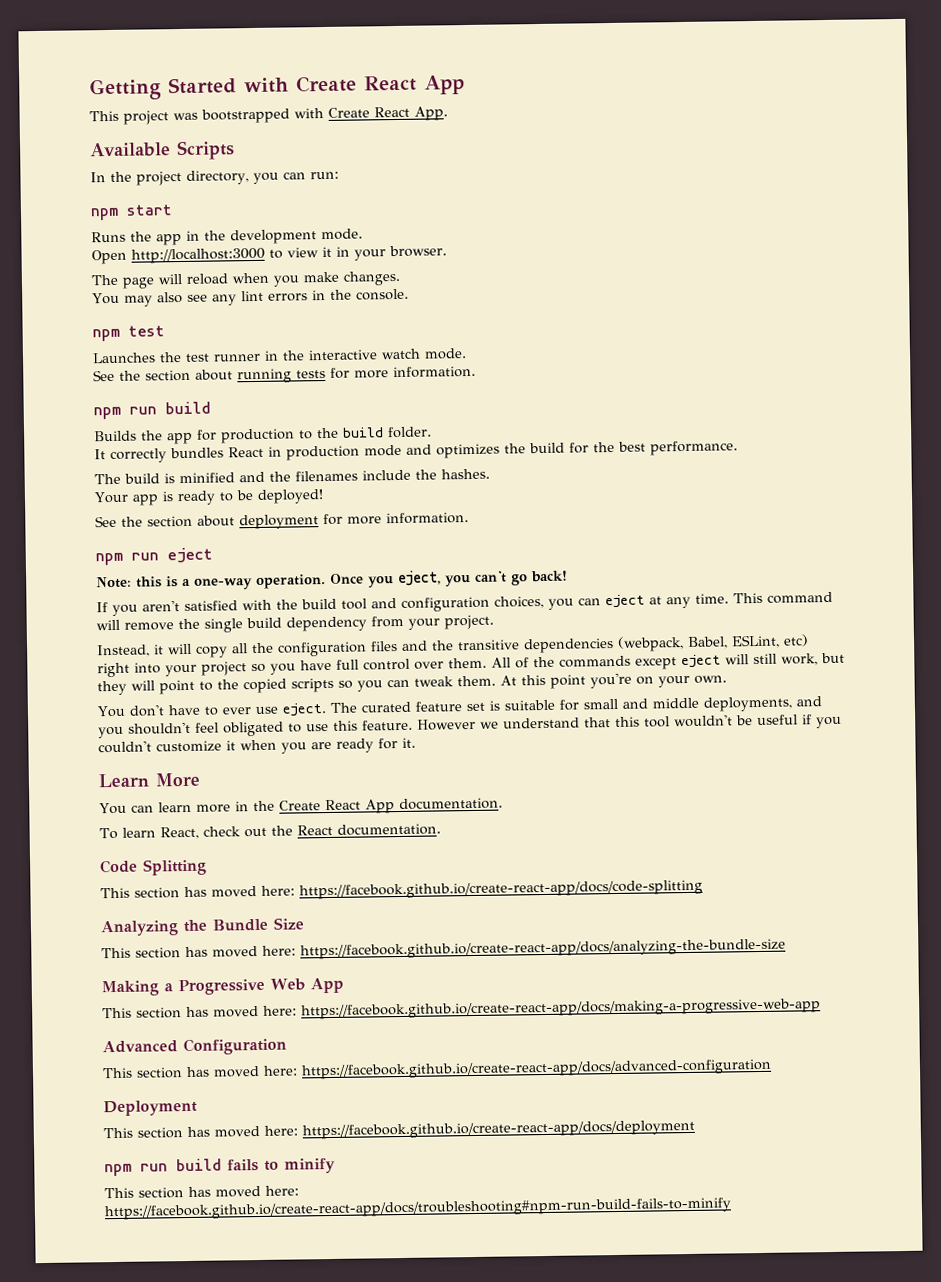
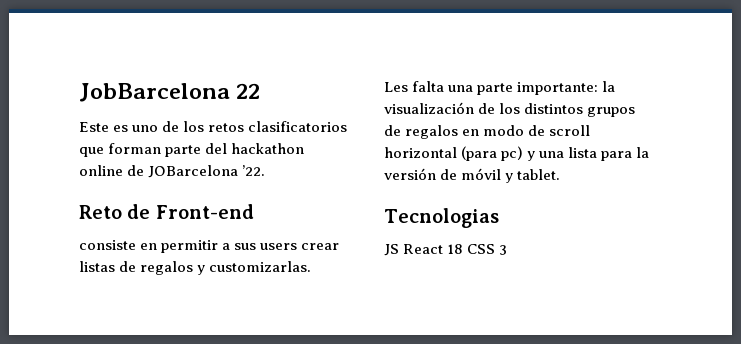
- Getting Started with Create React App
- This project was bootstrapped with Create React App.
- Available Scripts
- In the project directory, you can run:
- npm start
- Runs the app in the development mode.
- Open http://localhost:3000 to view it in your browser.
- The page will reload when you make changes.
- You may also see any lint errors in the console.
- npm test
- Launches the test runner in the interactive watch mode.
- See the section about running tests for more information.
- npm run build
- Builds the app for production to the build folder.
- It correctly bundles React in production mode and optimizes the build for the best performance.
- The build is minified and the filenames include the hashes.
- Your app is ready to be deployed!
- See the section about deployment for more information.
- npm run eject
- Note: this is a one-way operation. Once you eject, you can't go back!
- If you aren't satisfied with the build tool and configuration choices, you can eject at any time. This command will remove the single build dependency from your project.
- Instead, it will copy all the configuration files and the transitive dependencies (webpack, Babel, ESLint, etc) right into your project so you have full control over them. All of the commands except eject will still work, but they will point to the copied scripts so you can tweak them. At this point you're on your own.
- You don't have to ever use eject. The curated feature set is suitable for small and middle deployments, and you shouldn't feel obligated to use this feature. However we understand that this tool wouldn't be useful if you couldn't customize it when you are ready for it.
- Learn More
- You can learn more in the Create React App documentation.
- To learn React, check out the React documentation.
- Code Splitting
- This section has moved here: https://facebook.github.io/create-react-app/docs/code-splitting
- Analyzing the Bundle Size
- This section has moved here: https://facebook.github.io/create-react-app/docs/analyzing-the-bundle-size
- Making a Progressive Web App
- This section has moved here: https://facebook.github.io/create-react-app/docs/making-a-progressive-web-app
- Advanced Configuration
- This section has moved here: https://facebook.github.io/create-react-app/docs/advanced-configuration
- Deployment
- This section has moved here: https://facebook.github.io/create-react-app/docs/deployment
- npm run build fails to minify
- This section has moved here: https://facebook.github.io/create-react-app/docs/troubleshooting#npm-run-build-fails-to-minify
+ JobBarcelona 22
+ Este es uno de los retos clasificatorios que forman parte del hackathon online de JOBarcelona ’22.
+ Reto de Front-end
+ consiste en permitir a sus users crear listas de regalos y customizarlas.
+ Les falta una parte importante: la visualización de los distintos grupos de regalos en modo de scroll horizontal (para pc) y una lista para la versión de móvil y tablet.
+ Tecnologias
+ JS React 18 CSS 3

